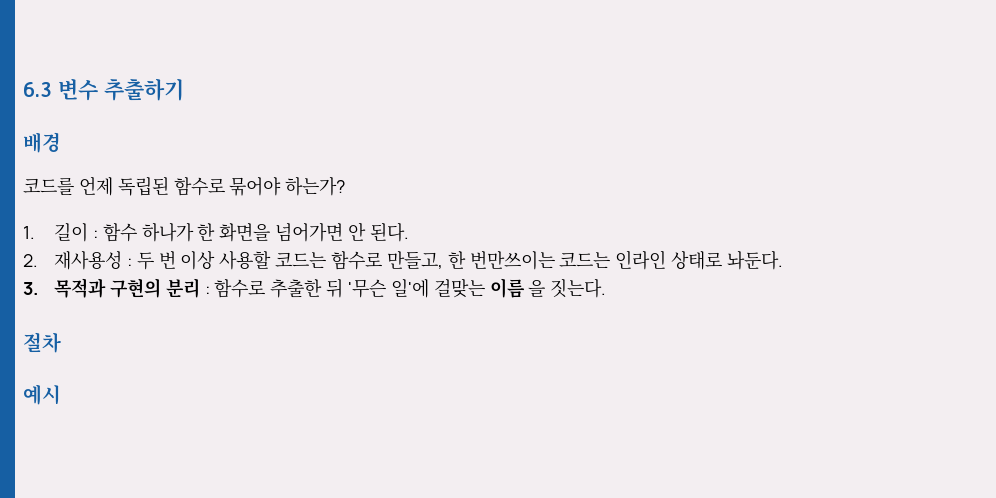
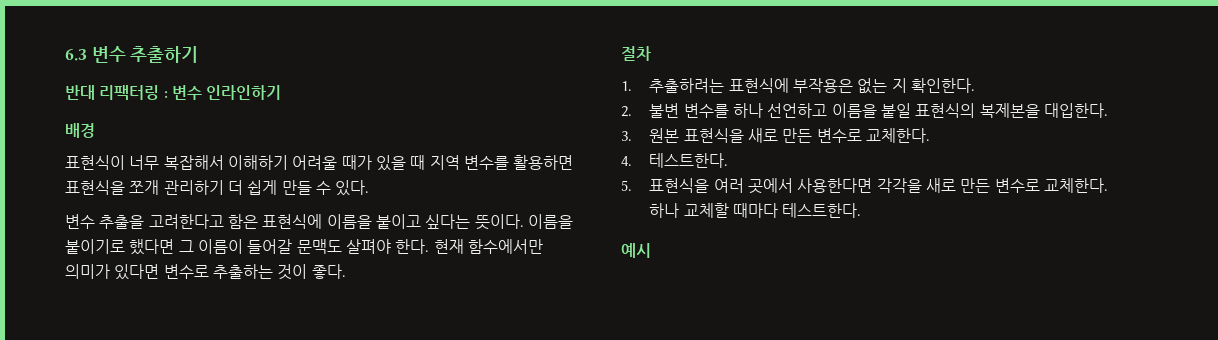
+ 반대 리팩터링 : 변수 인라인하기
  배경
- 코드를 언제 독립된 함수로 묶어야 하는가?
- 1. 길이 : 함수 하나가 한 화면을 넘어가면 안 된다.
- 2. 재사용성 : 두 번 이상 사용할 코드는 함수로 만들고, 한 번만쓰이는 코드는 인라인 상태로 놔둔다.
- 3. 목적과 구현의 분리 : 함수로 추출한 뒤 '무슨 일'에 걸맞는 이름 을 짓는다.
+ 표현식이 너무 복잡해서 이해하기 어려울 때가 있을 때 지역 변수를 활용하면 표현식을 쪼개 관리하기 더 쉽게 만들 수 있다.
+ 변수 추출을 고려한다고 함은 표현식에 이름을 붙이고 싶다는 뜻이다. 이름을 붙이기로 했다면 그 이름이 들어갈 문맥도 살펴야 한다. 현재 함수에서만 의미가 있다면 변수로 추출하는 것이 좋다.
  절차
+ 1. 추출하려는 표현식에 부작용은 없는 지 확인한다.
+ 2. 불변 변수를 하나 선언하고 이름을 붙일 표현식의 복제본을 대입한다.
+ 3. 원본 표현식을 새로 만든 변수로 교체한다.
+ 4. 테스트한다.
+ 5. 표현식을 여러 곳에서 사용한다면 각각을 새로 만든 변수로 교체한다. 하나 교체할 때마다 테스트한다.

